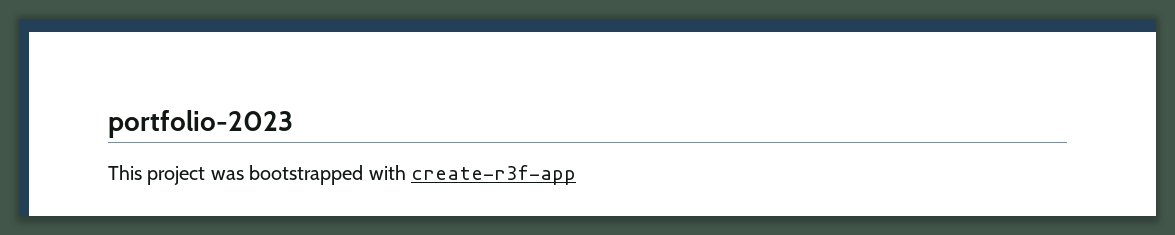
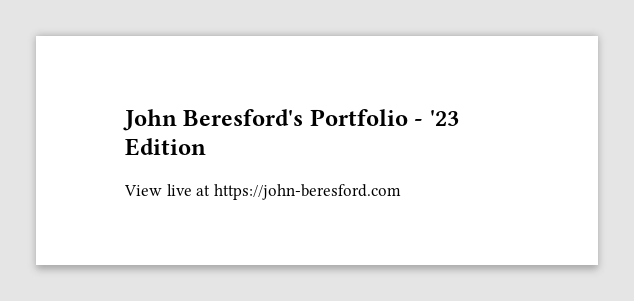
- portfolio-2023
- This project was bootstrapped with create-r3f-app
+ John Beresford's Portfolio - '23 Edition
+ View live at https://john-beresford.com

